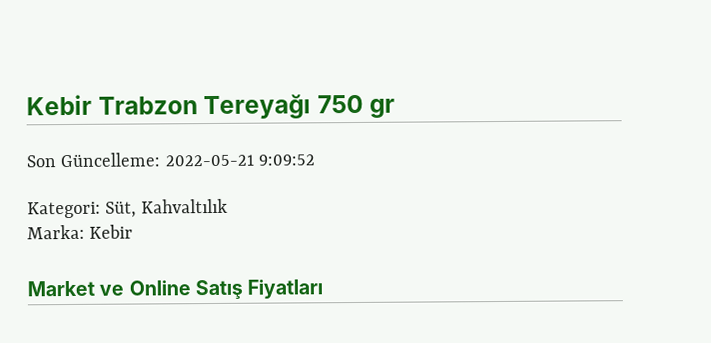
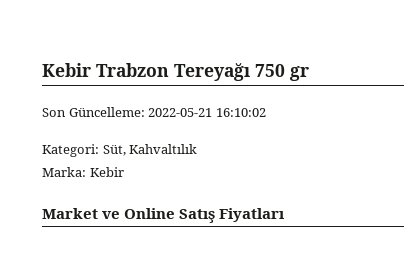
- Son Güncelleme: 2022-05-21 9:09:52
+ Son Güncelleme: 2022-05-21 16:10:02

